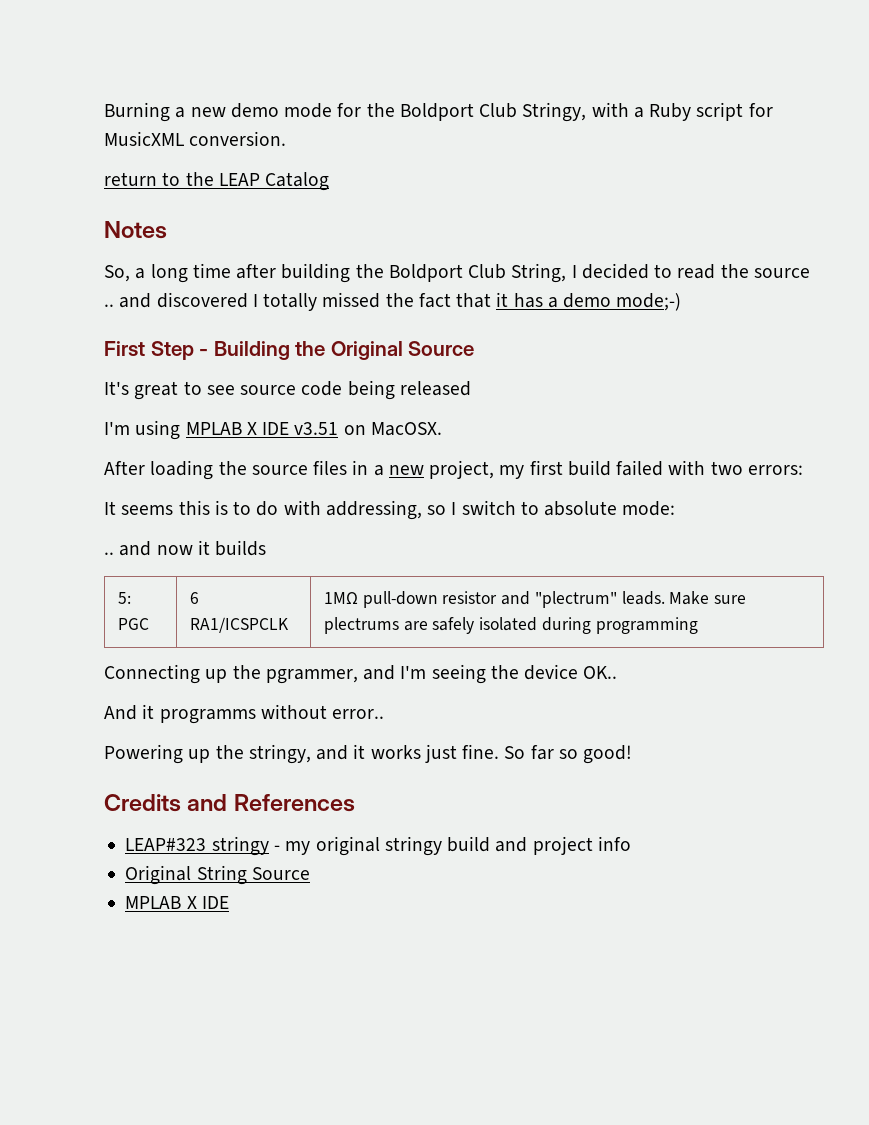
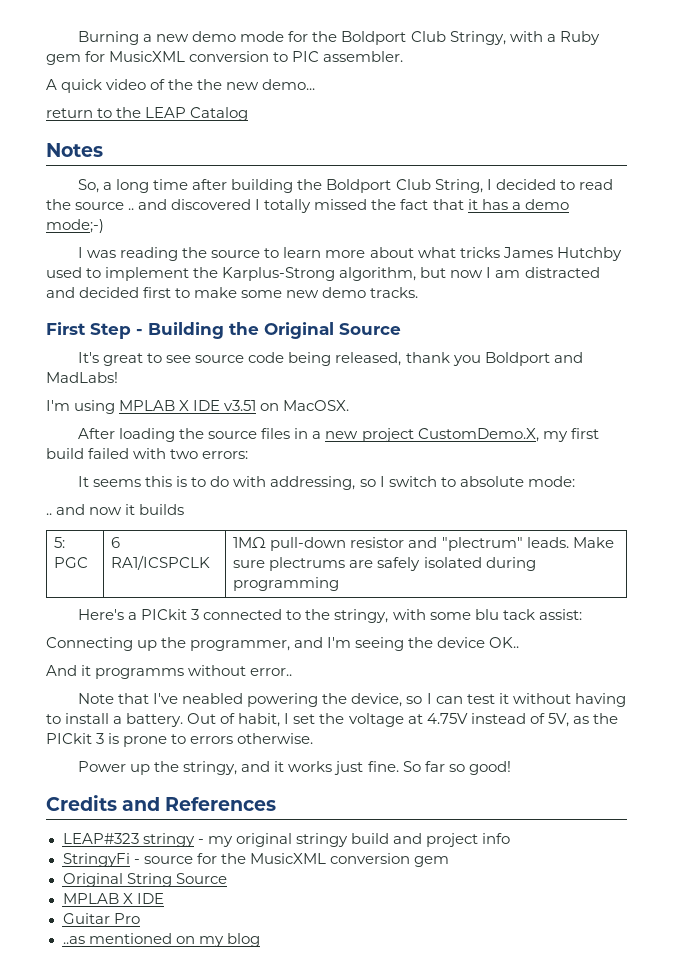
- Burning a new demo mode for the Boldport Club Stringy, with a Ruby script for MusicXML conversion.
+ Burning a new demo mode for the Boldport Club Stringy, with a Ruby gem for MusicXML conversion to PIC assembler.
+ A quick video of the the new demo...
+ I was reading the source to learn more about what tricks James Hutchby used to implement the Karplus-Strong algorithm, but now I am distracted and decided first to make some new demo tracks.
- It's great to see source code being released
+ It's great to see source code being released, thank you Boldport and MadLabs!
- After loading the source files in a new project, my first build failed with two errors:
+ After loading the source files in a new project CustomDemo.X, my first build failed with two errors:
+ Here's a PICkit 3 connected to the stringy, with some blu tack assist:
- Connecting up the pgrammer, and I'm seeing the device OK..
+ Connecting up the programmer, and I'm seeing the device OK..
- Powering up the stringy, and it works just fine.
+ Note that I've neabled powering the device, so I can test it without having to install a battery. Out of habit, I set the voltage at 4.75V instead of 5V, as the PICkit 3 is prone to errors otherwise.
+ Power up the stringy, and it works just fine.
+ StringyFi - source for the MusicXML conversion gem
+ Guitar Pro
+ ..as mentioned on my blog

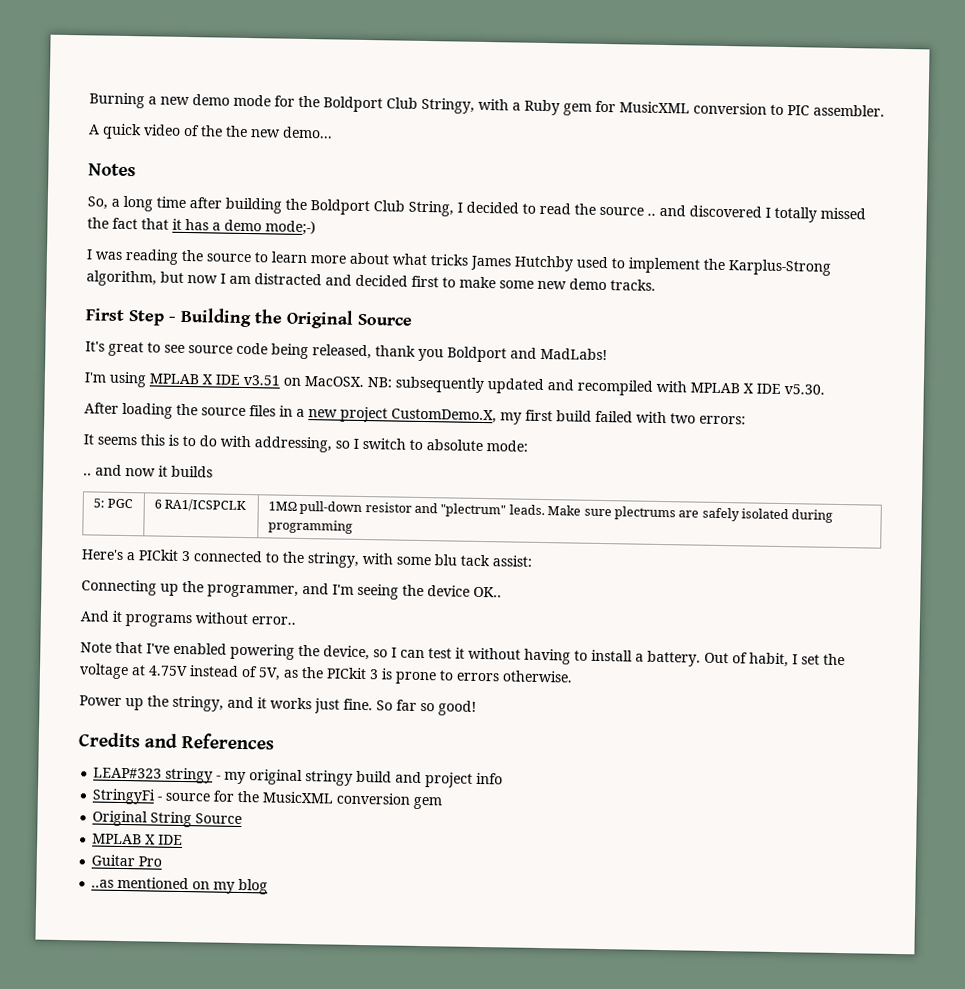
- return to the LEAP Catalog
+ NB: subsequently updated and recompiled with MPLAB X IDE v5.30.
- And it programms without error..
+ And it programs without error..
- Note that I've neabled powering the device, so I can test it without having to install a battery.
+ Note that I've enabled powering the device, so I can test it without having to install a battery.

